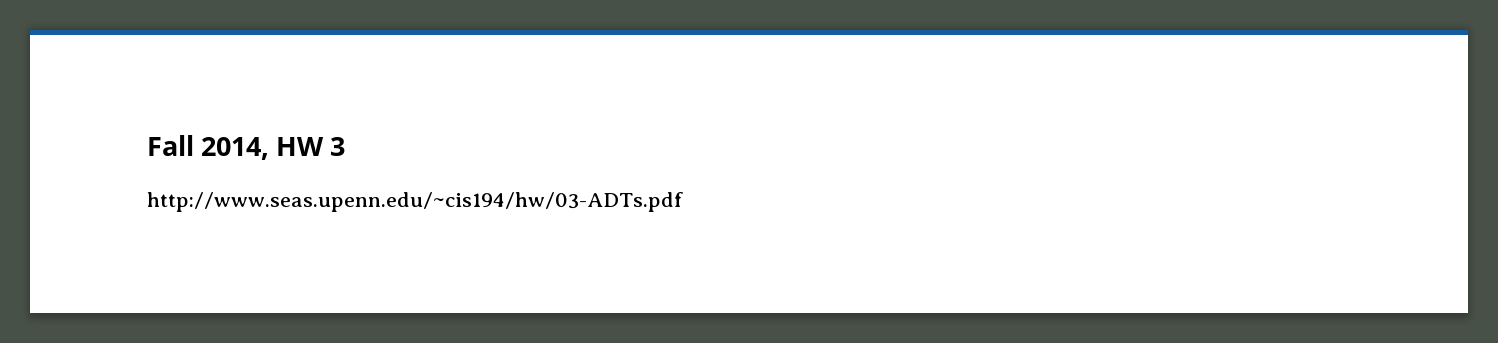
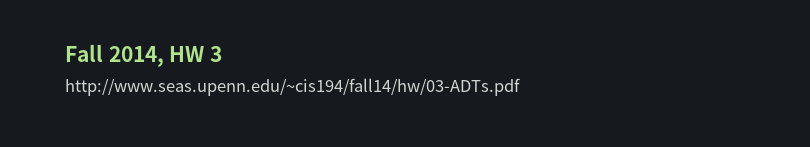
- http://www.seas.upenn.edu/~cis194/hw/03-ADTs.pdf
+ http://www.seas.upenn.edu/~cis194/fall14/hw/03-ADTs.pdf

